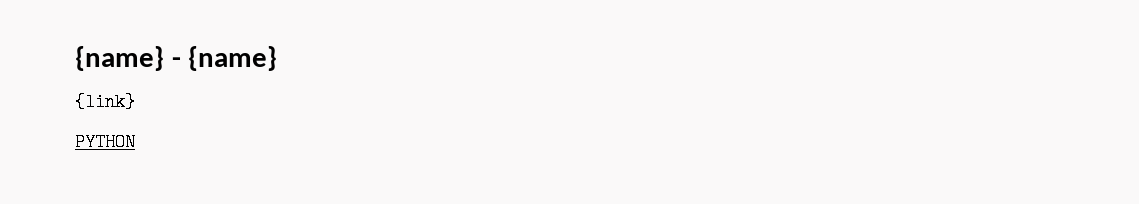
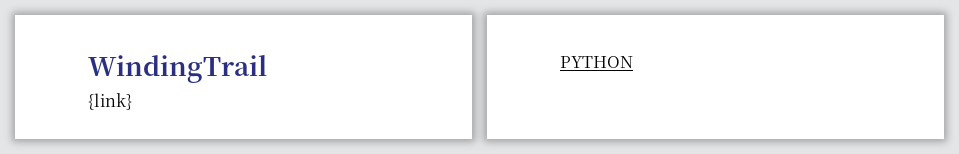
- {name} - {name}
+ WindingTrail

